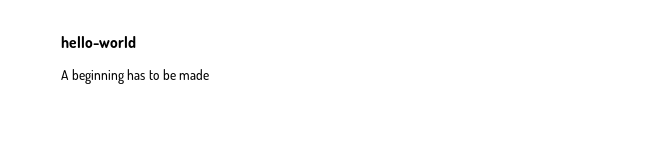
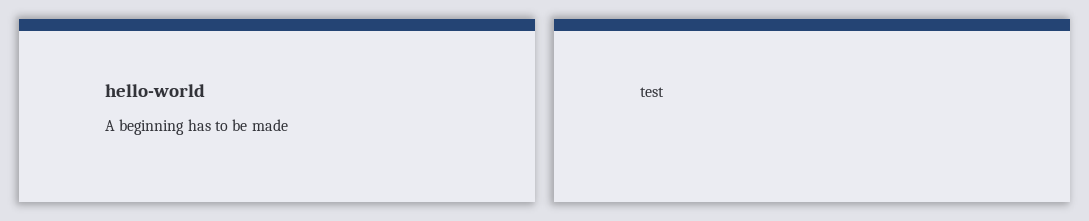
+ test

